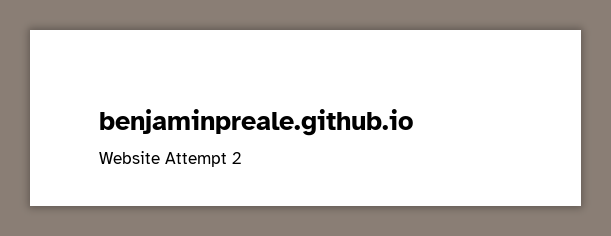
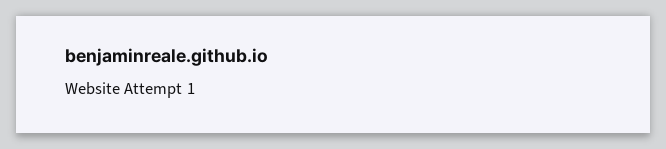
- benjaminpreale.github.io
+ benjaminreale.github.io
- Website Attempt 2
+ Website Attempt 1

